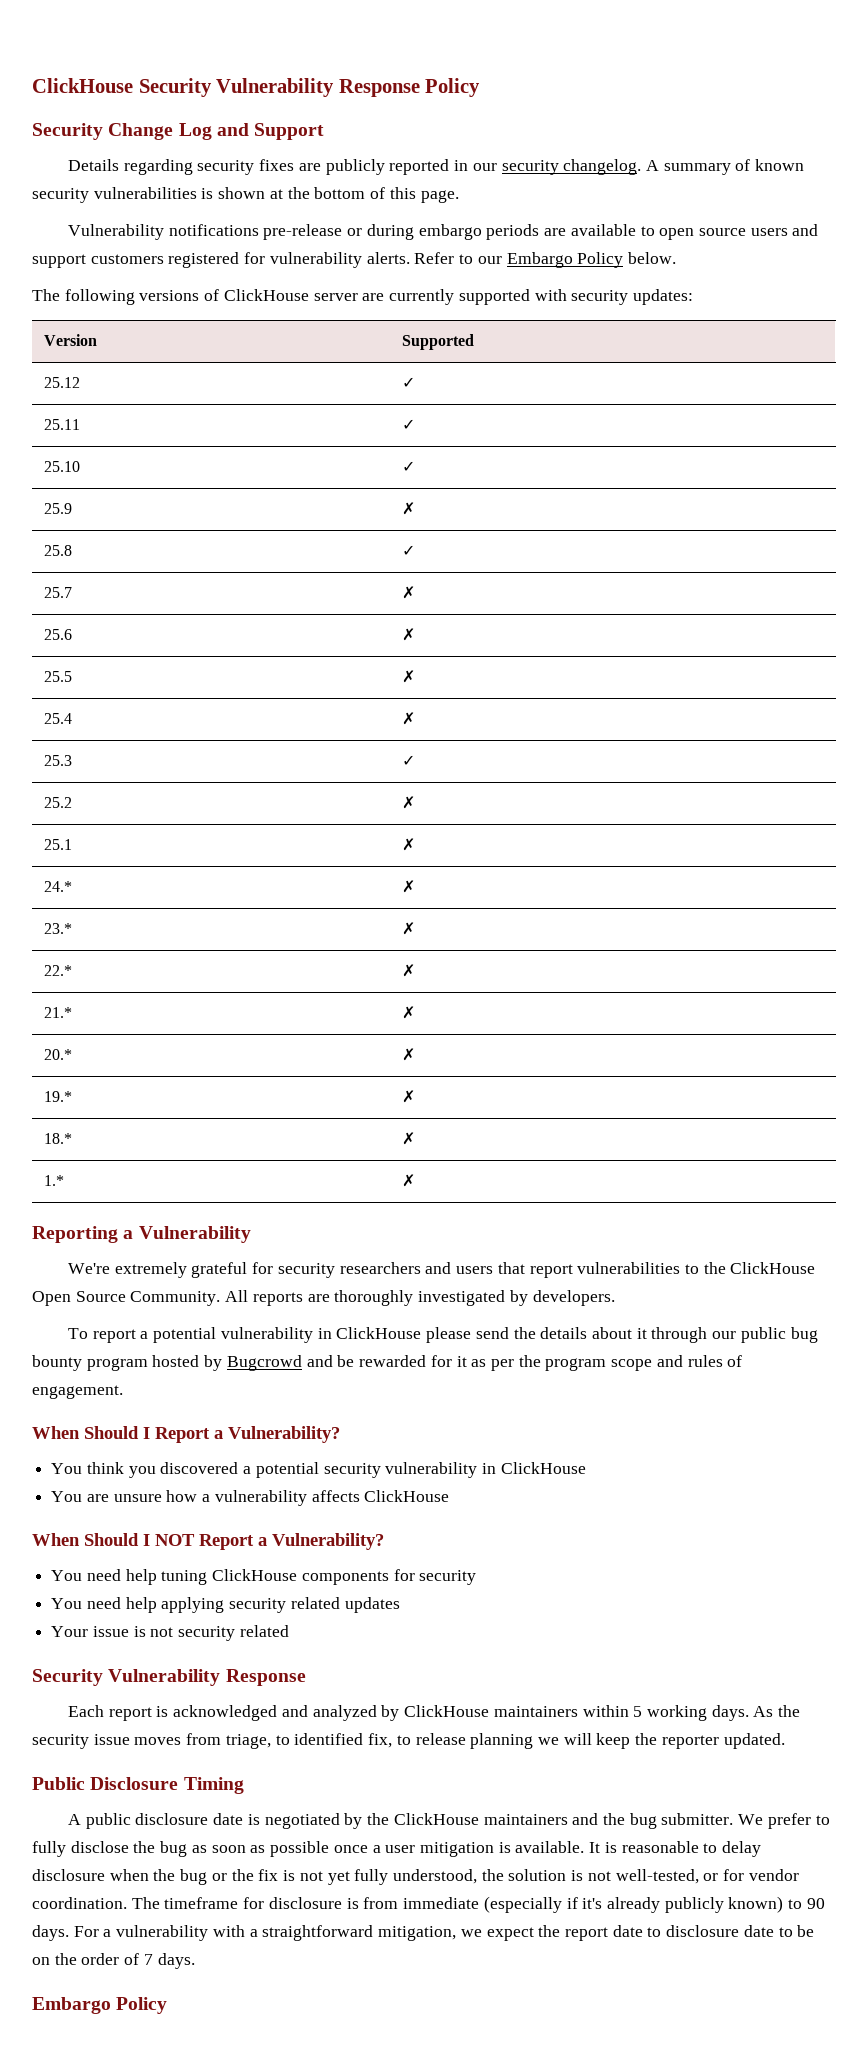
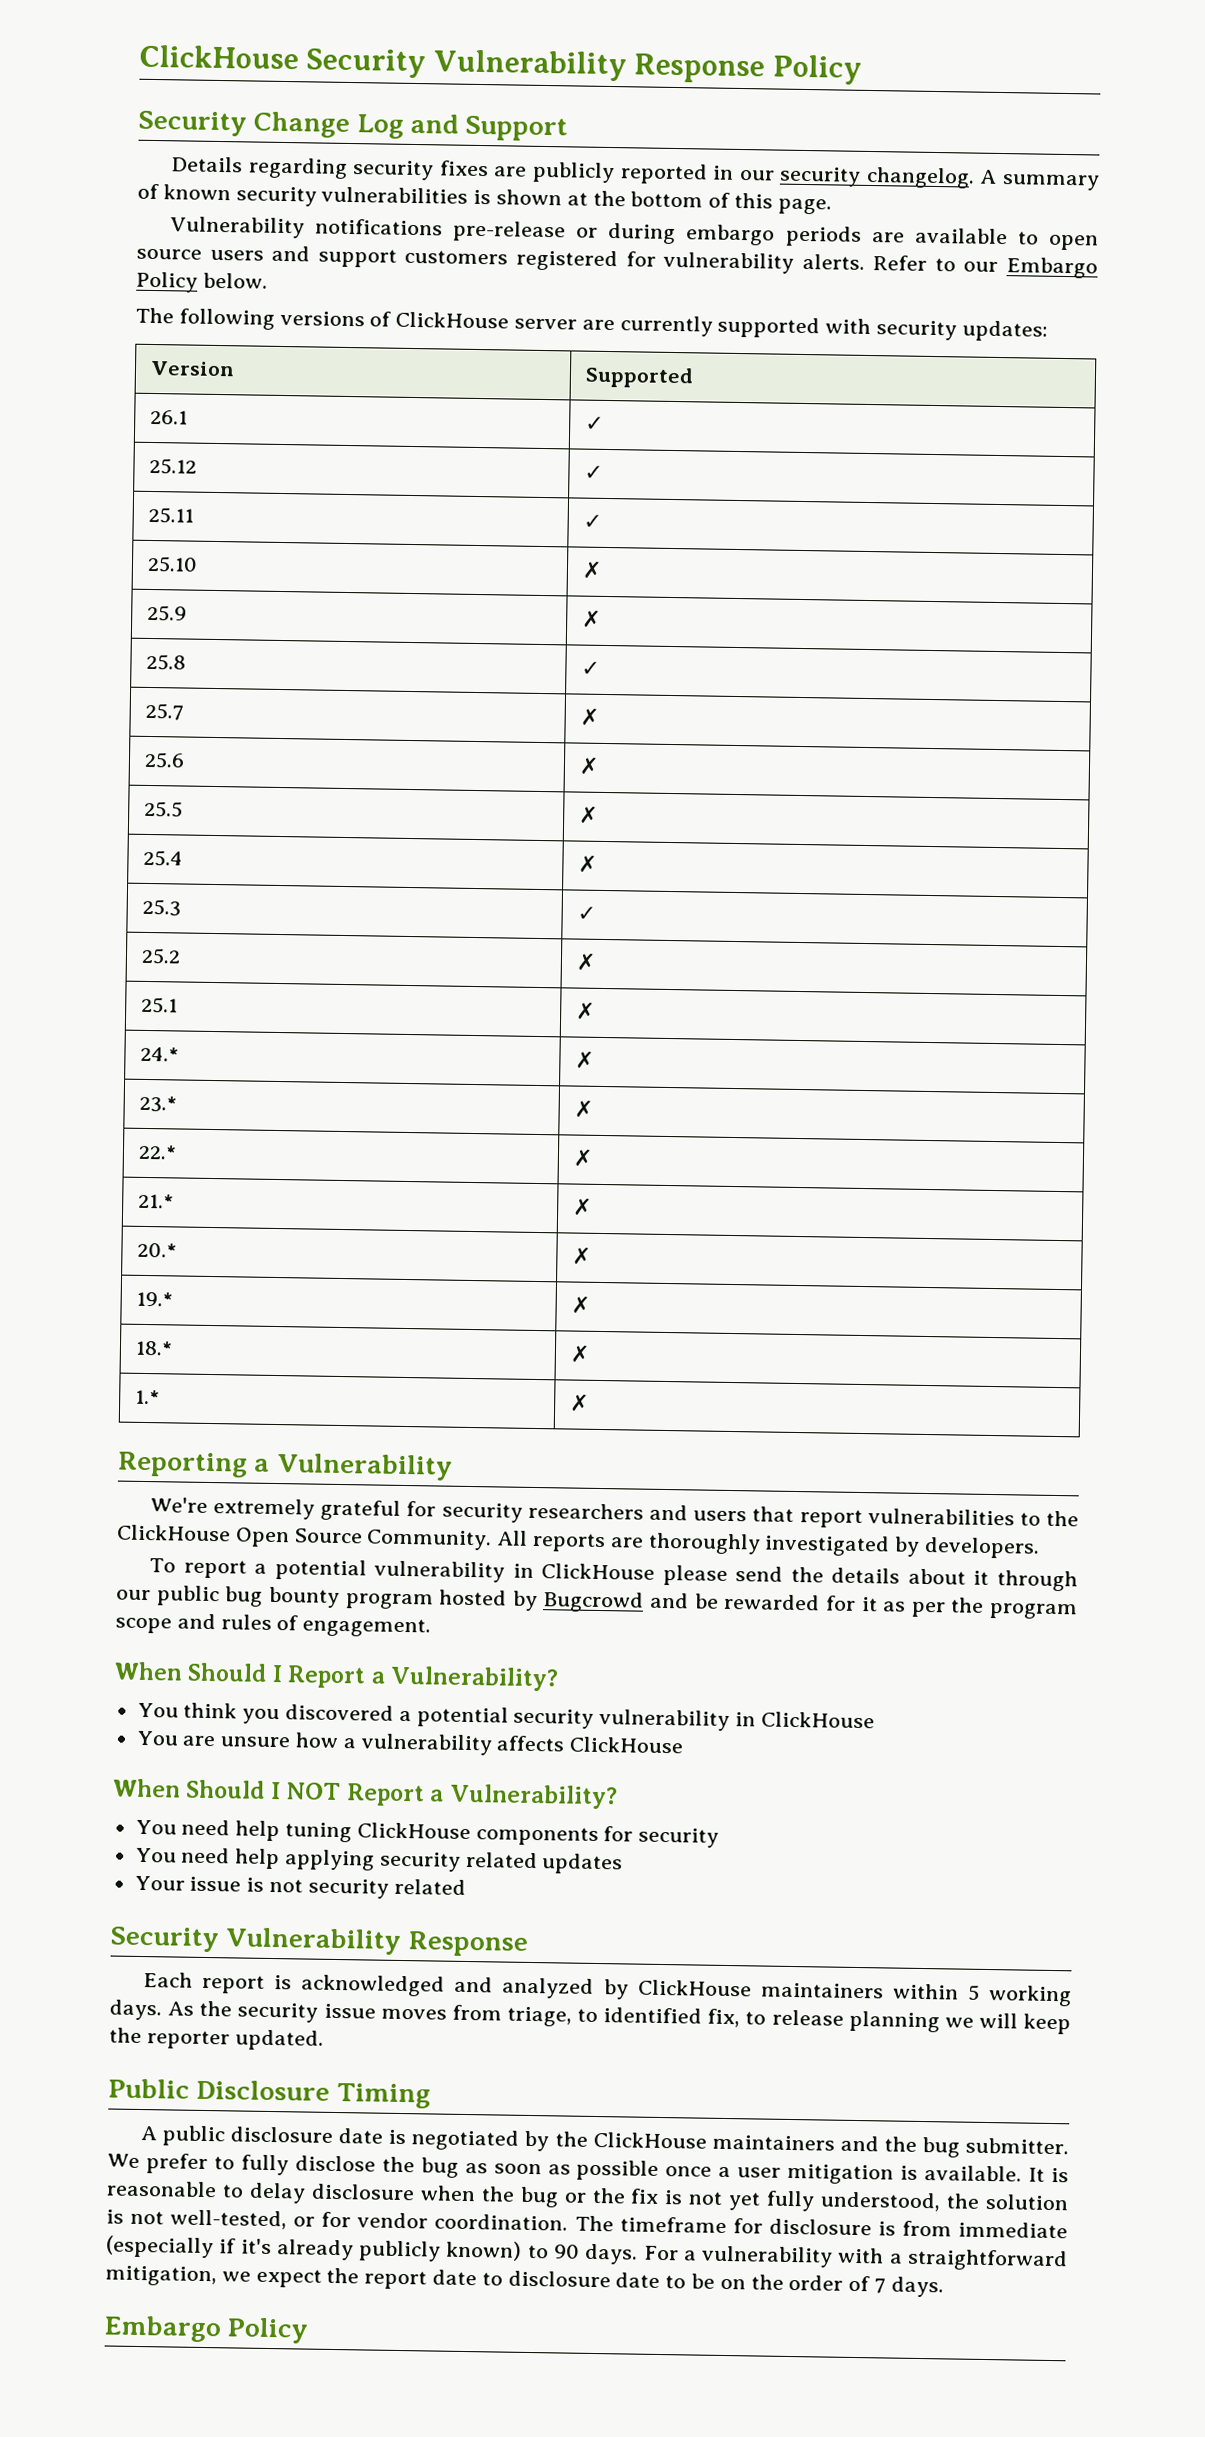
+ 26.1 | ✓
- 25.10 | ✓
+ 25.10 | ✗

